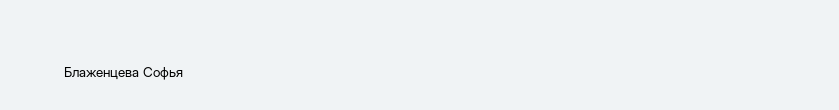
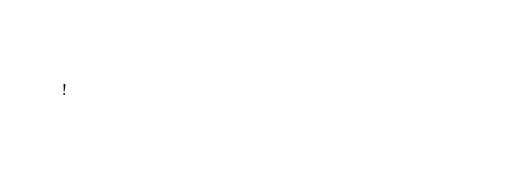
- Блаженцева Софья
+ !

